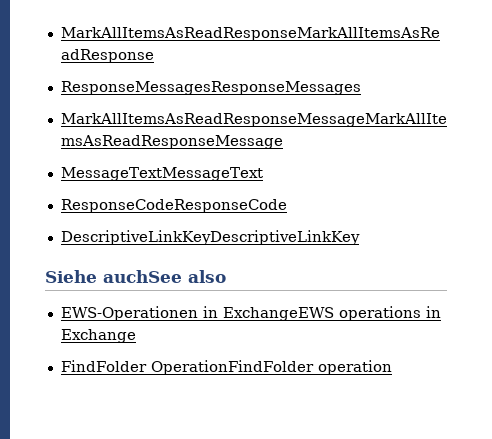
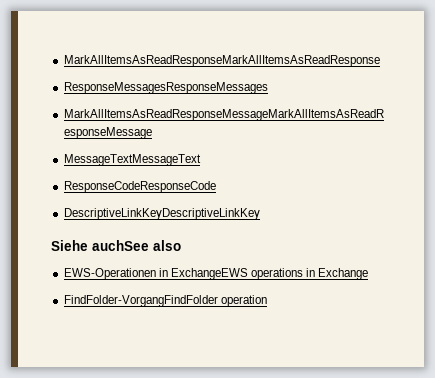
- FindFolder OperationFindFolder operation
+ FindFolder-VorgangFindFolder operation

